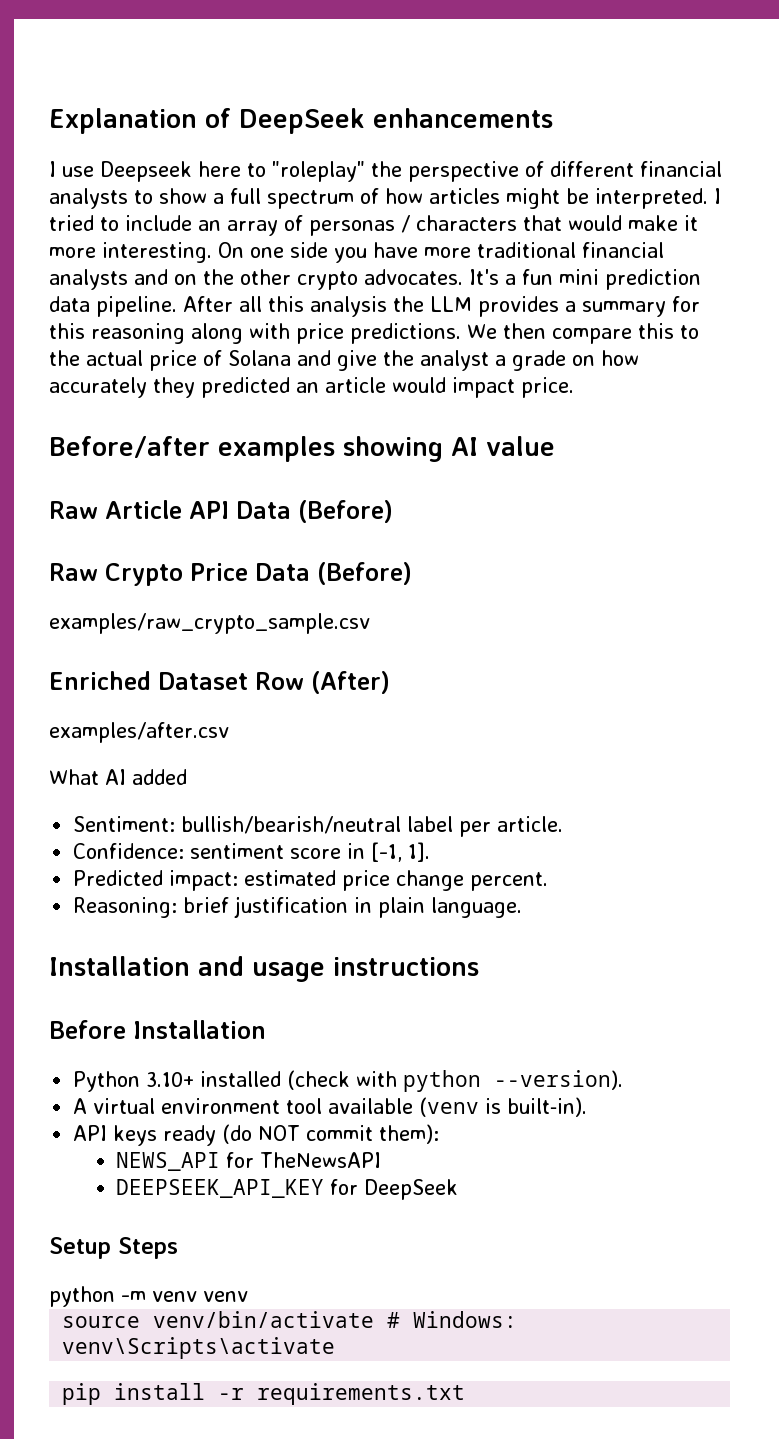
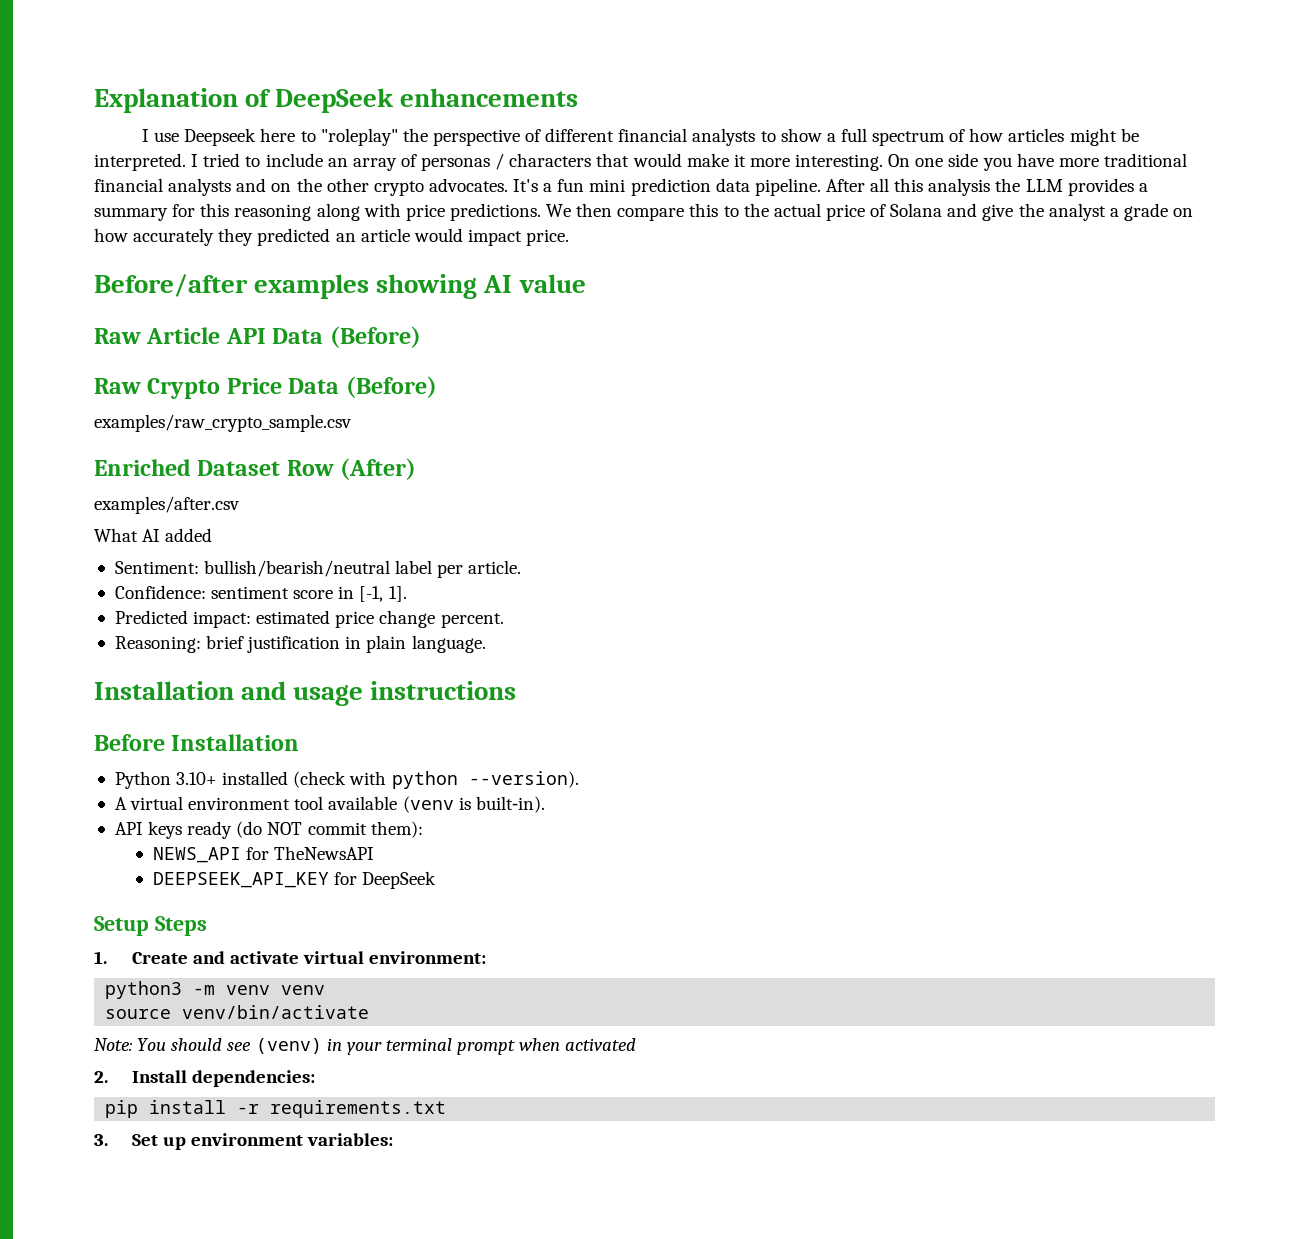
- python -m venv venv
+ 1. Create and activate virtual environment:
+ python3 -m venv venv
- source venv/bin/activate # Windows: venv\Scripts\activate
+ source venv/bin/activate
+ Note: You should see (venv) in your terminal prompt when activated
+ 2. Install dependencies:
+ 3. Set up environment variables:

